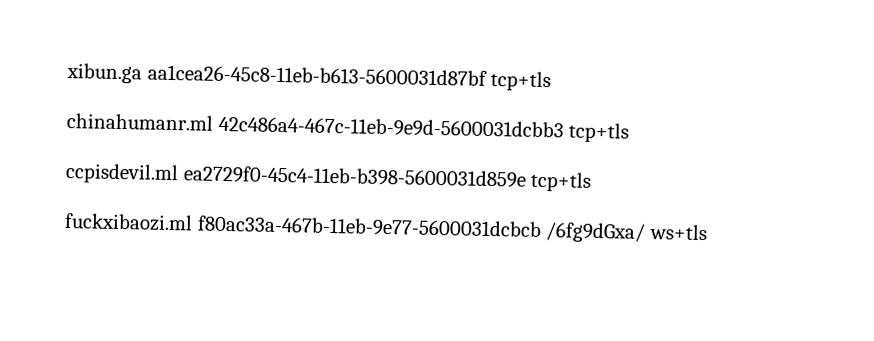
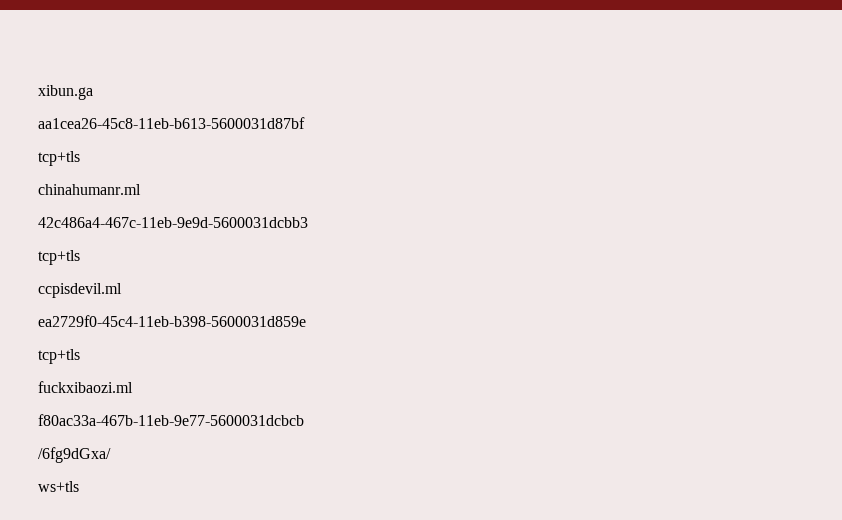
- xibun.ga aa1cea26-45c8-11eb-b613-5600031d87bf tcp+tls
+ xibun.ga
+ aa1cea26-45c8-11eb-b613-5600031d87bf
+ tcp+tls
- chinahumanr.ml 42c486a4-467c-11eb-9e9d-5600031dcbb3 tcp+tls
+ chinahumanr.ml
+ 42c486a4-467c-11eb-9e9d-5600031dcbb3
+ tcp+tls
- ccpisdevil.ml ea2729f0-45c4-11eb-b398-5600031d859e tcp+tls
+ ccpisdevil.ml
+ ea2729f0-45c4-11eb-b398-5600031d859e
+ tcp+tls
- fuckxibaozi.ml f80ac33a-467b-11eb-9e77-5600031dcbcb /6fg9dGxa/ ws+tls
+ fuckxibaozi.ml
+ f80ac33a-467b-11eb-9e77-5600031dcbcb
+ /6fg9dGxa/
+ ws+tls

